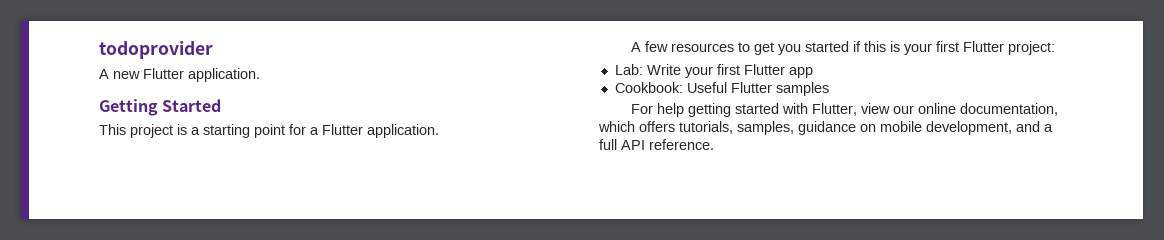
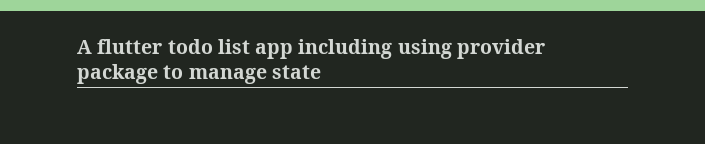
- todoprovider
- A new Flutter application.
- Getting Started
- This project is a starting point for a Flutter application.
- A few resources to get you started if this is your first Flutter project:
- Lab: Write your first Flutter app
- Cookbook: Useful Flutter samples
- For help getting started with Flutter, view our online documentation, which offers tutorials, samples, guidance on mobile development, and a full API reference.
+ A flutter todo list app including using provider package to manage state

